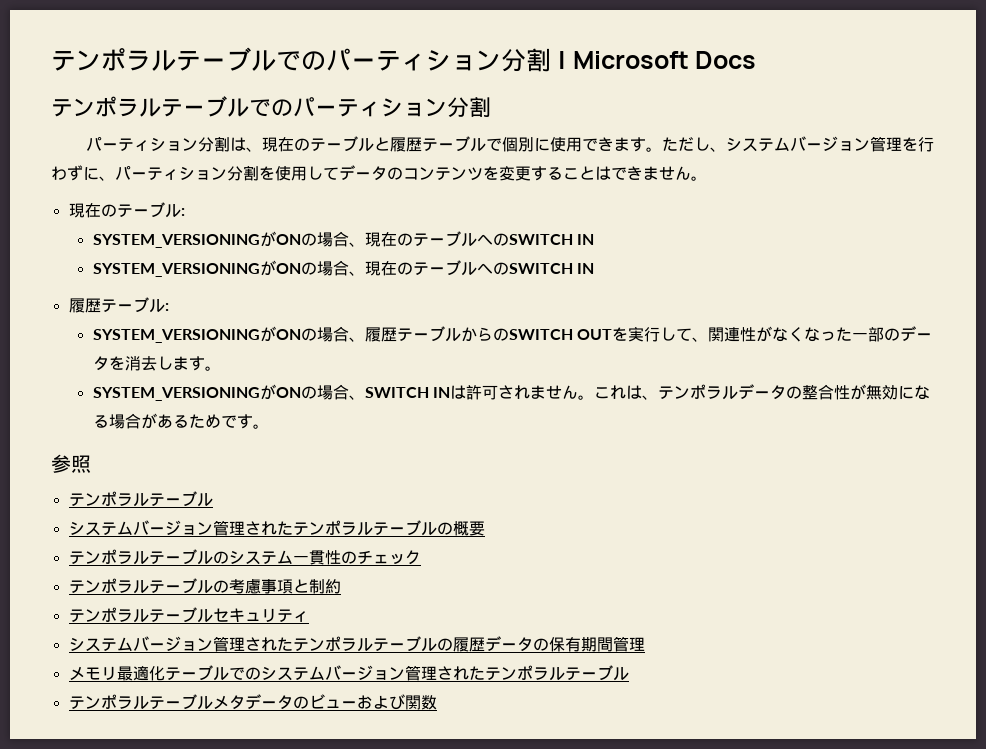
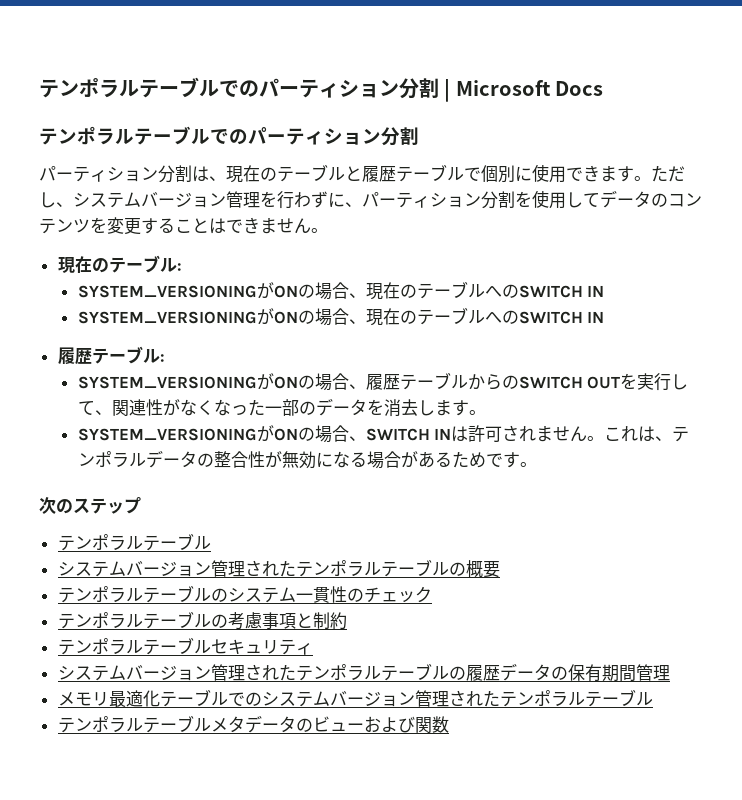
- 参照
+ 次のステップ

